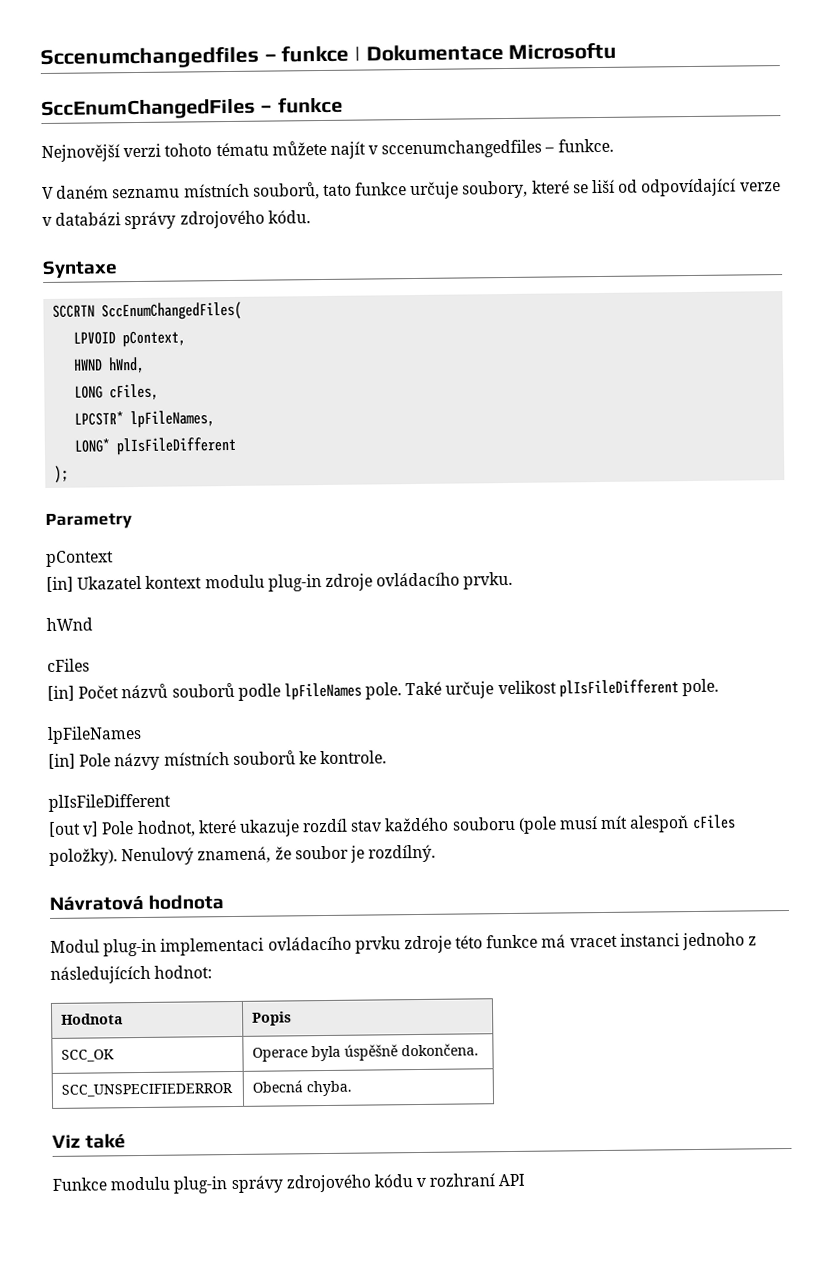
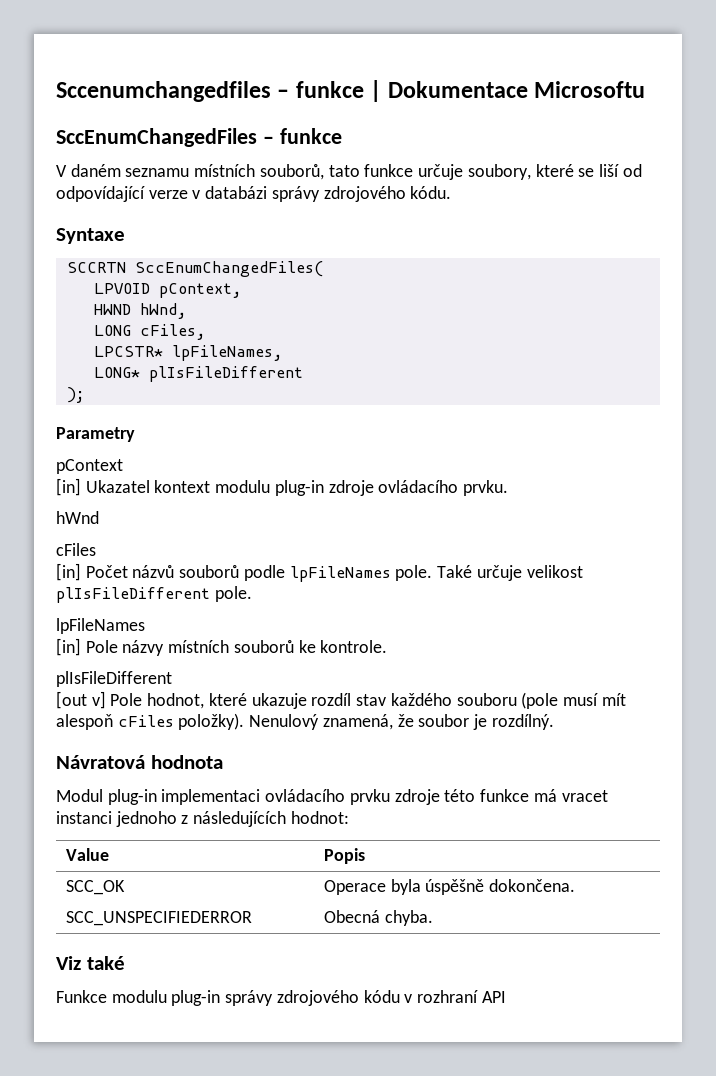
- Nejnovější verzi tohoto tématu můžete najít v sccenumchangedfiles – funkce.
- Hodnota | Popis
+ Value | Popis

